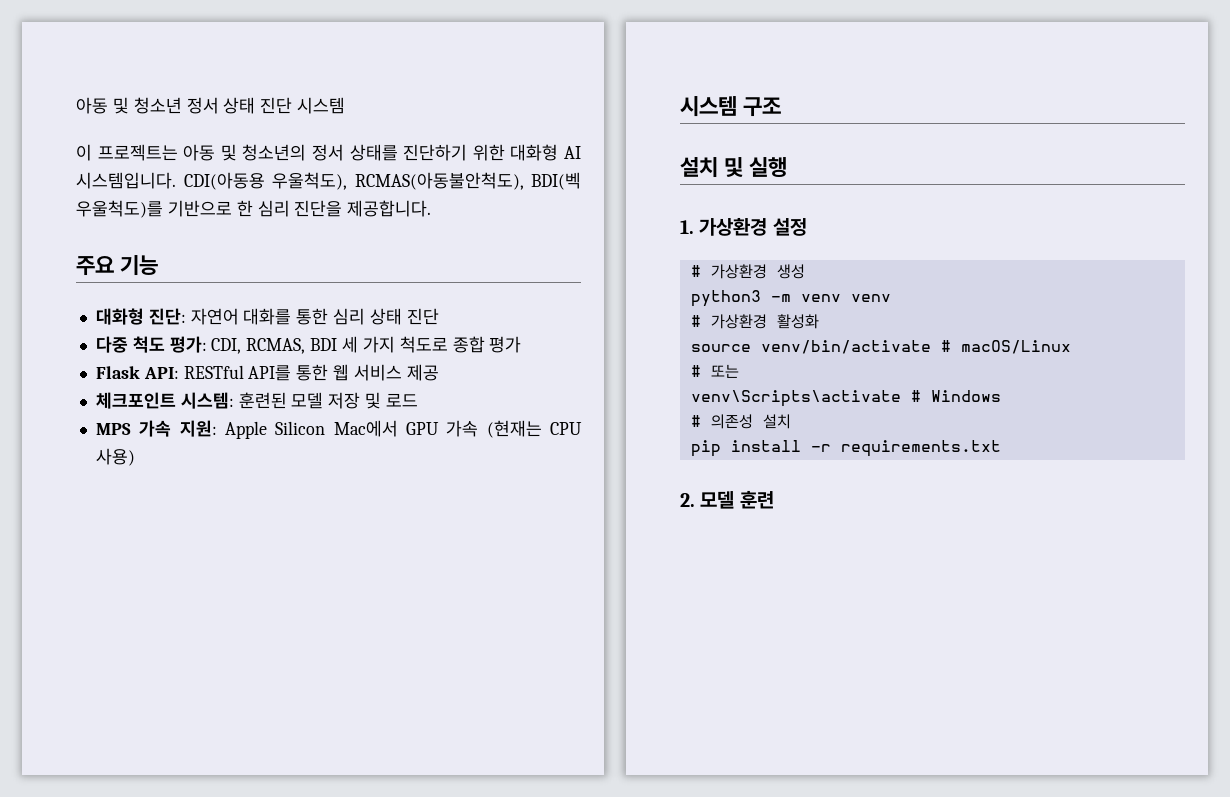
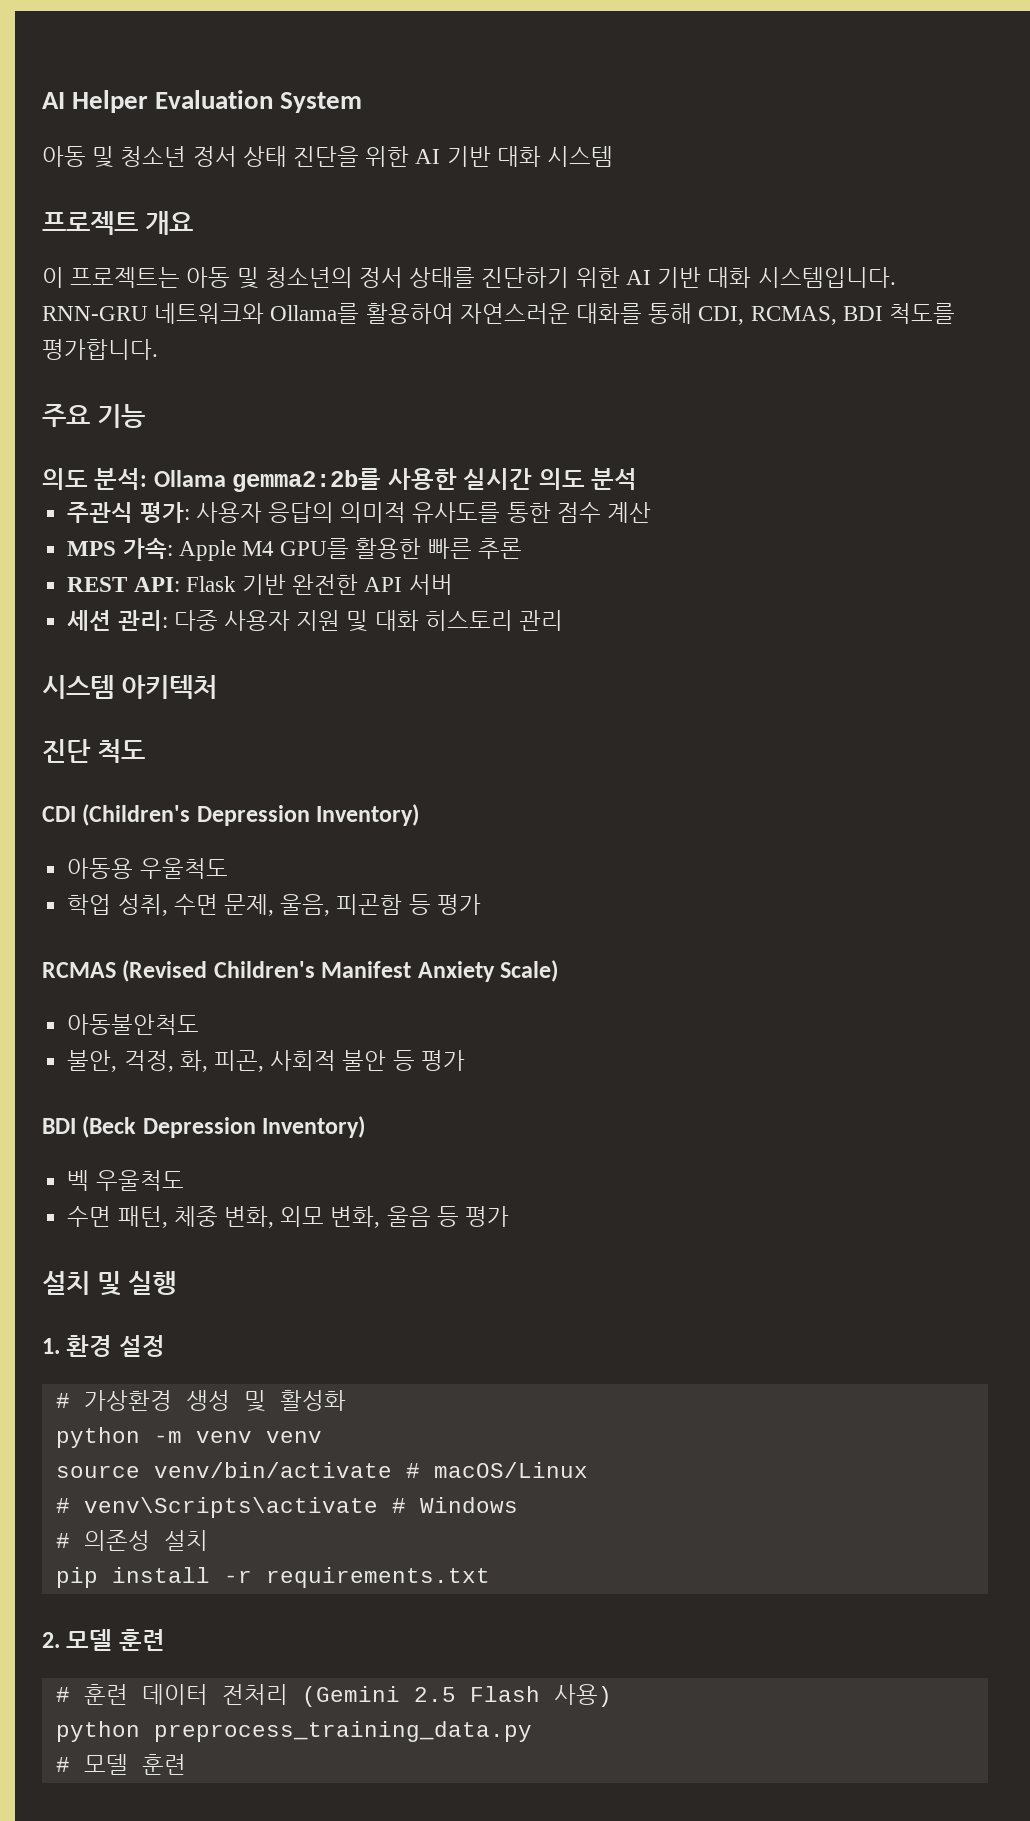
+ AI Helper Evaluation System
- 아동 및 청소년 정서 상태 진단 시스템
+ 아동 및 청소년 정서 상태 진단을 위한 AI 기반 대화 시스템
+ 프로젝트 개요
- 이 프로젝트는 아동 및 청소년의 정서 상태를 진단하기 위한 대화형 AI 시스템입니다. CDI(아동용 우울척도), RCMAS(아동불안척도), BDI(벡 우울척도)를 기반으로 한 심리 진단을 제공합니다.
+ 이 프로젝트는 아동 및 청소년의 정서 상태를 진단하기 위한 AI 기반 대화 시스템입니다. RNN-GRU 네트워크와 Ollama를 활용하여 자연스러운 대화를 통해 CDI, RCMAS, BDI 척도를 평가합니다.
  주요 기능
- 대화형 진단: 자연어 대화를 통한 심리 상태 진단
- 다중 척도 평가: CDI, RCMAS, BDI 세 가지 척도로 종합 평가
- Flask API: RESTful API를 통한 웹 서비스 제공
- 체크포인트 시스템: 훈련된 모델 저장 및 로드
- MPS 가속 지원: Apple Silicon Mac에서 GPU 가속 (현재는 CPU 사용)
- 시스템 구조
+ 의도 분석: Ollama gemma2:2b를 사용한 실시간 의도 분석
+ 주관식 평가: 사용자 응답의 의미적 유사도를 통한 점수 계산
+ MPS 가속: Apple M4 GPU를 활용한 빠른 추론
+ REST API: Flask 기반 완전한 API 서버
+ 세션 관리: 다중 사용자 지원 및 대화 히스토리 관리
+ 시스템 아키텍처
+ 진단 척도
+ CDI (Children's Depression Inventory)
+ 아동용 우울척도
+ 학업 성취, 수면 문제, 울음, 피곤함 등 평가
+ RCMAS (Revised Children's Manifest Anxiety Scale)
+ 아동불안척도
+ 불안, 걱정, 화, 피곤, 사회적 불안 등 평가
+ BDI (Beck Depression Inventory)
+ 벡 우울척도
+ 수면 패턴, 체중 변화, 외모 변화, 울음 등 평가
- 1. 가상환경 설정
+ 1. 환경 설정
- # 가상환경 생성
- python3 -m venv venv
+ # 가상환경 생성 및 활성화
+ python -m venv venv
- # 가상환경 활성화
- # 또는
- venv\Scripts\activate # Windows
+ # venv\Scripts\activate # Windows
+ # 훈련 데이터 전처리 (Gemini 2.5 Flash 사용)
+ python preprocess_training_data.py
+ # 모델 훈련

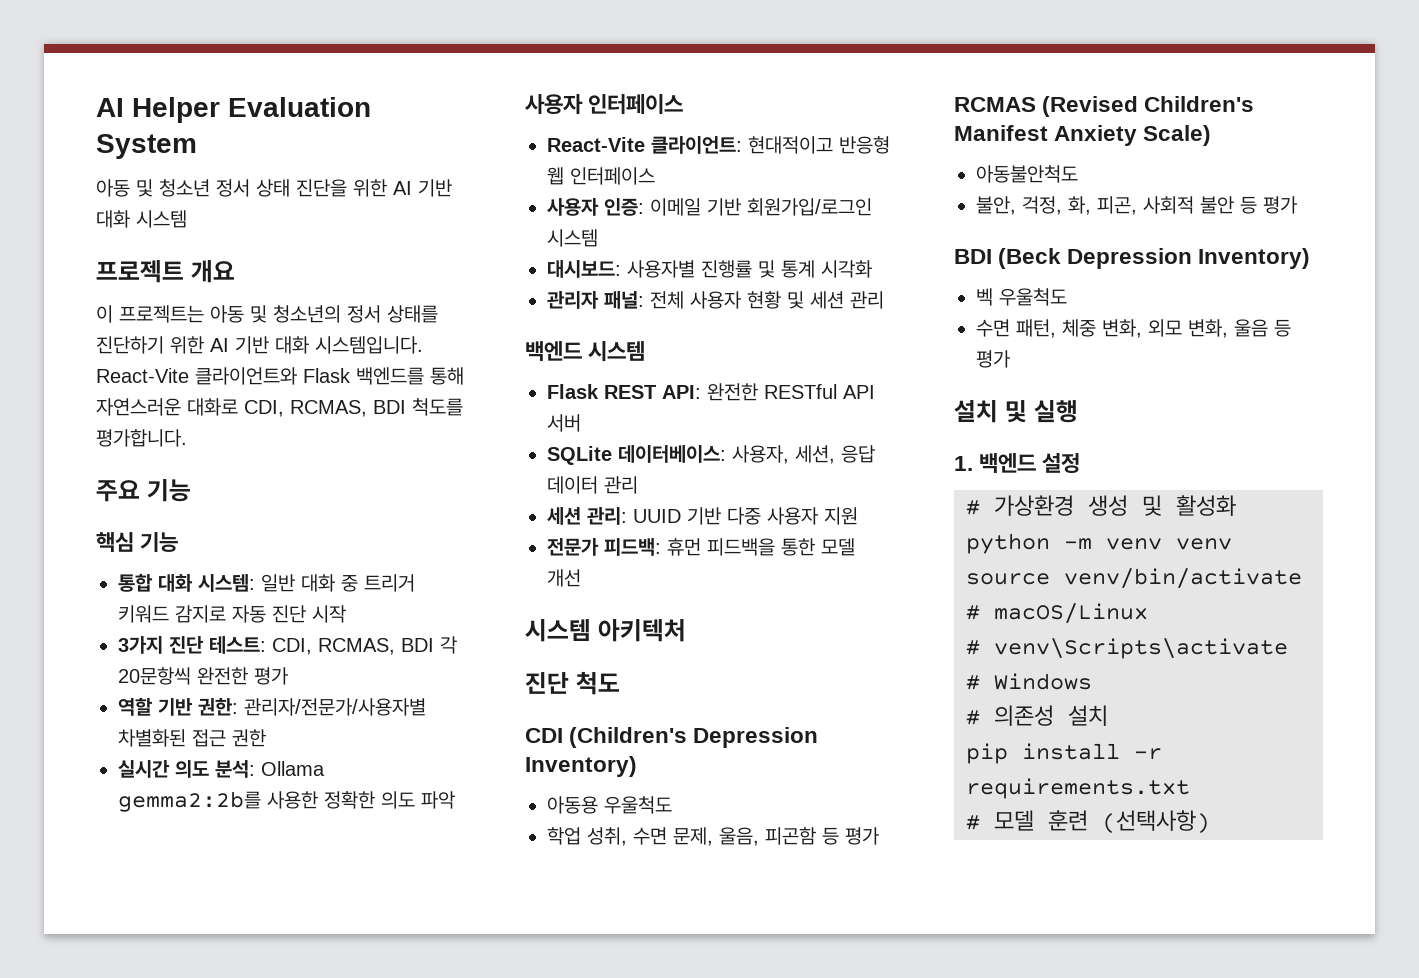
- RNN-GRU 네트워크와 Ollama를 활용하여 자연스러운 대화를 통해 CDI, RCMAS, BDI 척도를 평가합니다.
+ React-Vite 클라이언트와 Flask 백엔드를 통해 자연스러운 대화로 CDI, RCMAS, BDI 척도를 평가합니다.
- 의도 분석: Ollama gemma2:2b를 사용한 실시간 의도 분석
- 주관식 평가: 사용자 응답의 의미적 유사도를 통한 점수 계산
- MPS 가속: Apple M4 GPU를 활용한 빠른 추론
- REST API: Flask 기반 완전한 API 서버
+ 핵심 기능
+ 통합 대화 시스템: 일반 대화 중 트리거 키워드 감지로 자동 진단 시작
+ 3가지 진단 테스트: CDI, RCMAS, BDI 각 20문항씩 완전한 평가
+ 역할 기반 권한: 관리자/전문가/사용자별 차별화된 접근 권한
+ 실시간 의도 분석: Ollama gemma2:2b를 사용한 정확한 의도 파악
+ 사용자 인터페이스
+ React-Vite 클라이언트: 현대적이고 반응형 웹 인터페이스
+ 사용자 인증: 이메일 기반 회원가입/로그인 시스템
+ 대시보드: 사용자별 진행률 및 통계 시각화
+ 관리자 패널: 전체 사용자 현황 및 세션 관리
+ 백엔드 시스템
+ Flask REST API: 완전한 RESTful API 서버
+ SQLite 데이터베이스: 사용자, 세션, 응답 데이터 관리
- 세션 관리: 다중 사용자 지원 및 대화 히스토리 관리
+ 세션 관리: UUID 기반 다중 사용자 지원
+ 전문가 피드백: 휴먼 피드백을 통한 모델 개선
- 1. 환경 설정
+ 1. 백엔드 설정
- 2. 모델 훈련
- # 훈련 데이터 전처리 (Gemini 2.5 Flash 사용)
- python preprocess_training_data.py
- # 모델 훈련
+ # 모델 훈련 (선택사항)

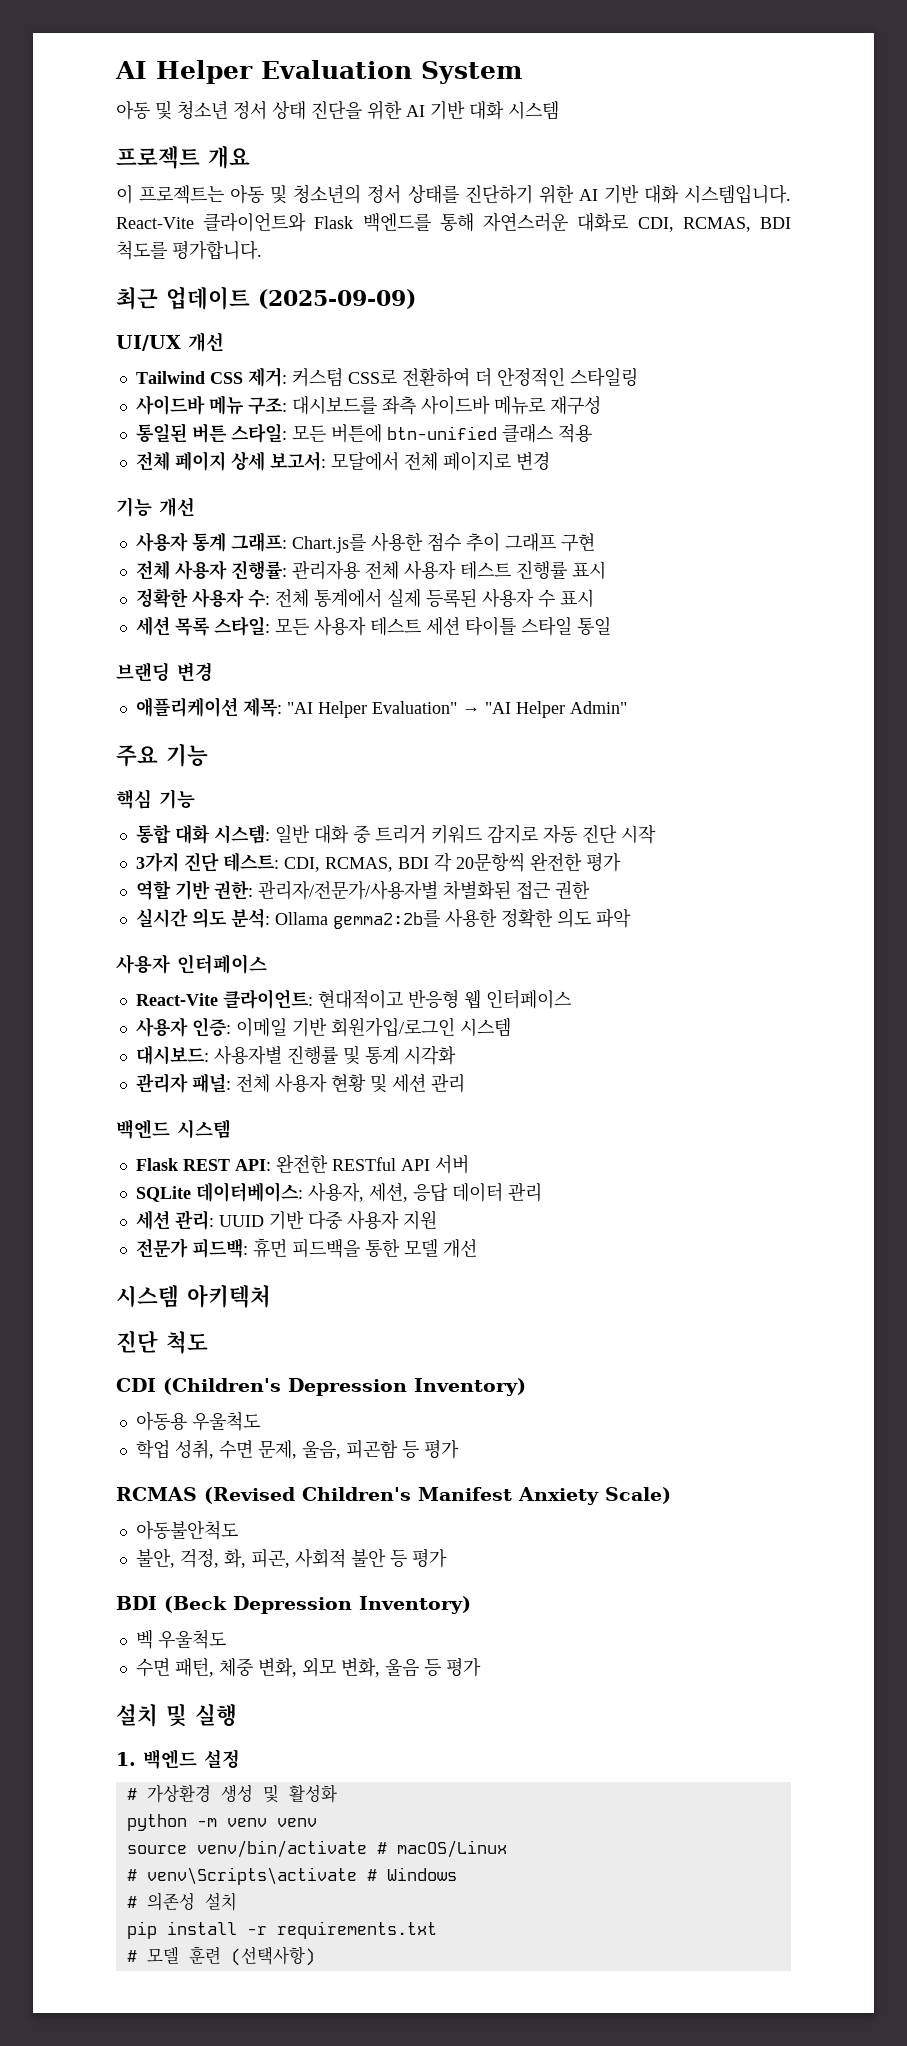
+ 최근 업데이트 (2025-09-09)
+ UI/UX 개선
+ Tailwind CSS 제거: 커스텀 CSS로 전환하여 더 안정적인 스타일링
+ 사이드바 메뉴 구조: 대시보드를 좌측 사이드바 메뉴로 재구성
+ 통일된 버튼 스타일: 모든 버튼에 btn-unified 클래스 적용
+ 전체 페이지 상세 보고서: 모달에서 전체 페이지로 변경
+ 기능 개선
+ 사용자 통계 그래프: Chart.js를 사용한 점수 추이 그래프 구현
+ 전체 사용자 진행률: 관리자용 전체 사용자 테스트 진행률 표시
+ 정확한 사용자 수: 전체 통계에서 실제 등록된 사용자 수 표시
+ 세션 목록 스타일: 모든 사용자 테스트 세션 타이틀 스타일 통일
+ 브랜딩 변경
+ 애플리케이션 제목: "AI Helper Evaluation" → "AI Helper Admin"

